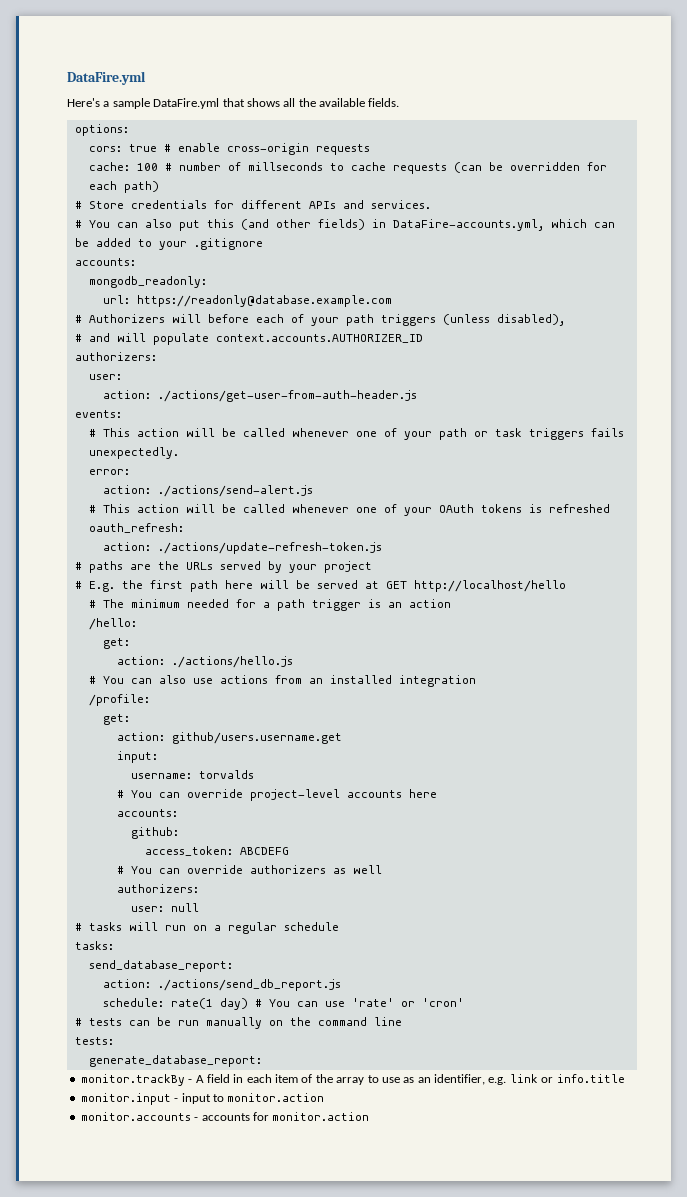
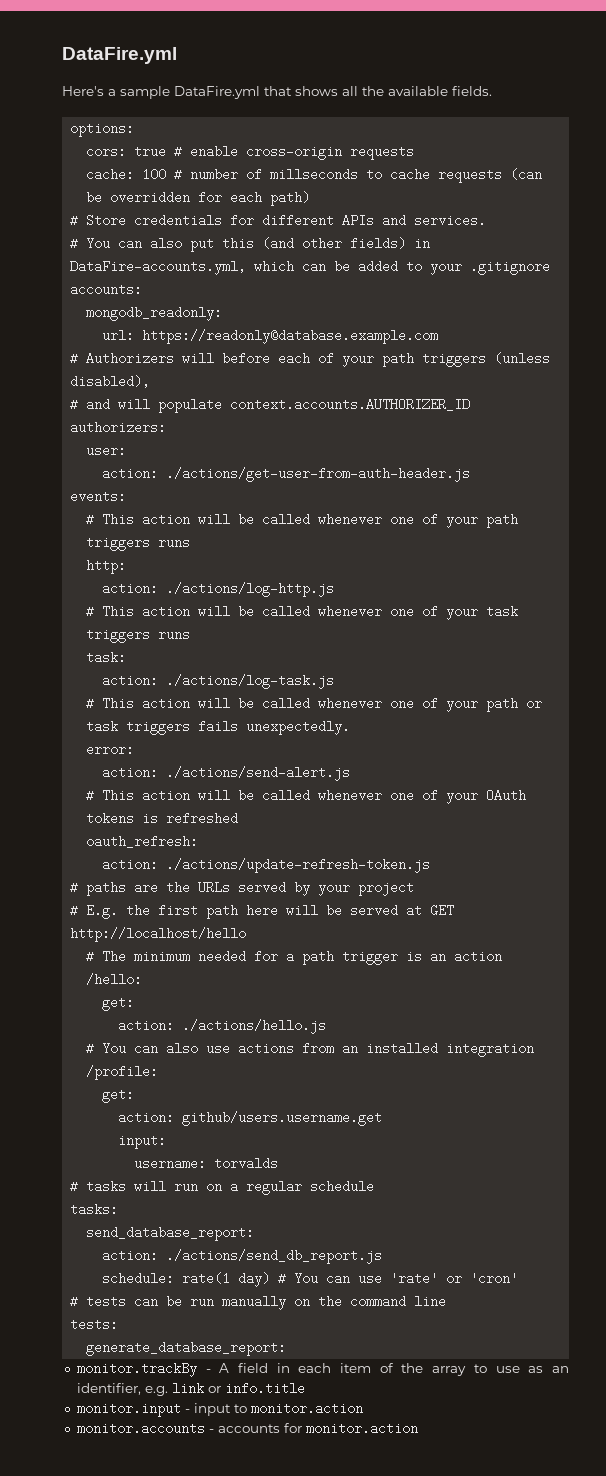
+ # This action will be called whenever one of your path triggers runs
+ http:
+ action: ./actions/log-http.js
+ # This action will be called whenever one of your task triggers runs
+ task:
+ action: ./actions/log-task.js
- # You can override project-level accounts here
- accounts:
- github:
- access_token: ABCDEFG
- # You can override authorizers as well
- authorizers:
- user: null

